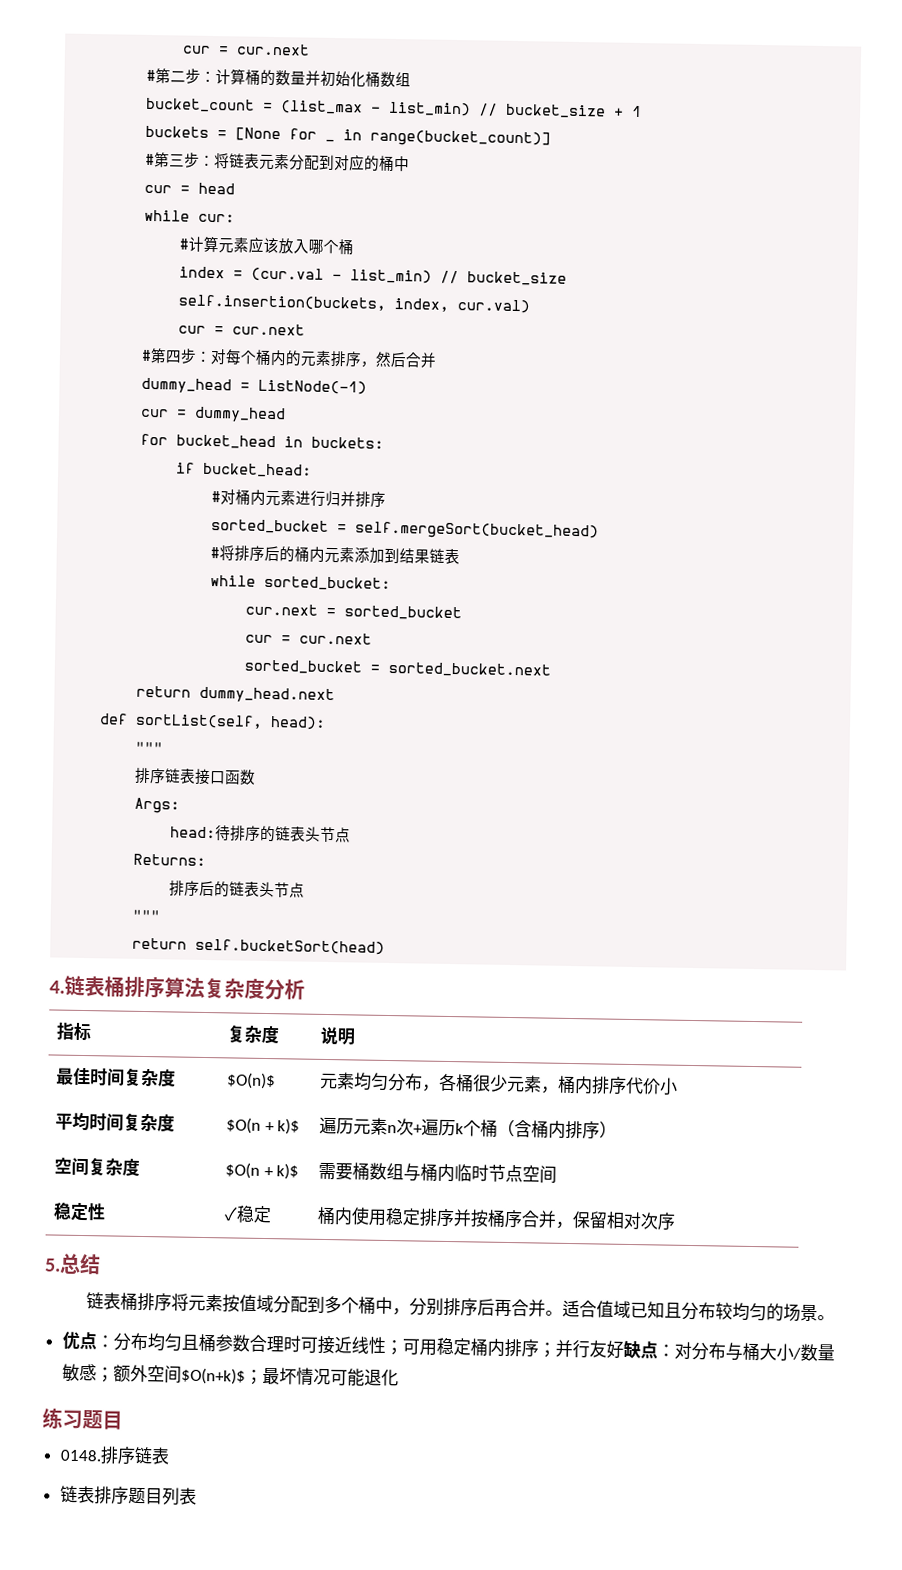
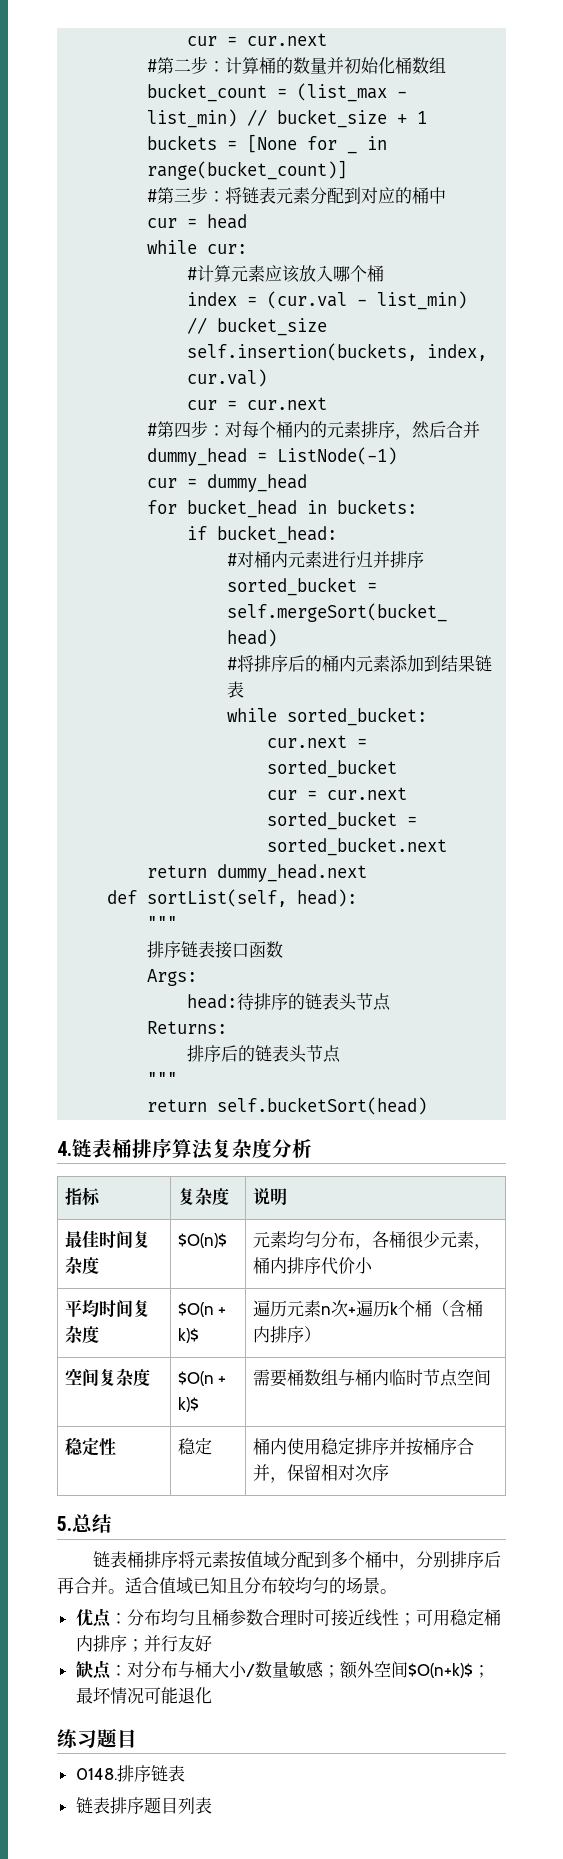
- 稳定性 | ✓稳定 | 桶内使用稳定排序并按桶序合并，保留相对次序
+ 稳定性 | 稳定 | 桶内使用稳定排序并按桶序合并，保留相对次序
- 优点：分布均匀且桶参数合理时可接近线性；可用稳定桶内排序；并行友好缺点：对分布与桶大小/数量敏感；额外空间$O(n+k)$；最坏情况可能退化
+ 优点：分布均匀且桶参数合理时可接近线性；可用稳定桶内排序；并行友好
+ 缺点：对分布与桶大小/数量敏感；额外空间$O(n+k)$；最坏情况可能退化

